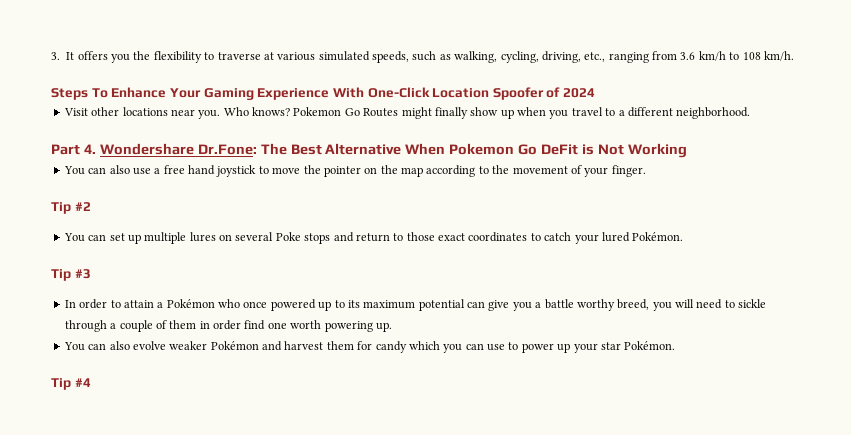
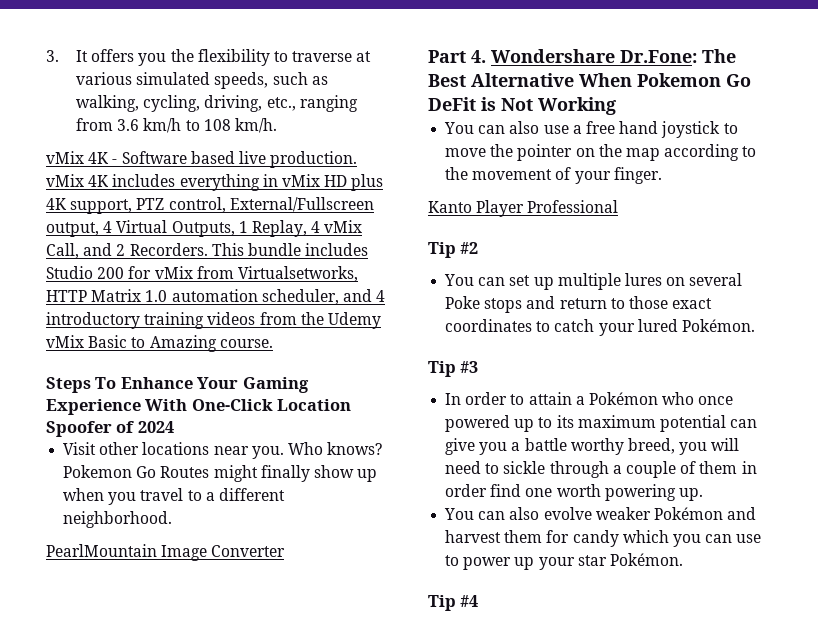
+ vMix 4K - Software based live production. vMix 4K includes everything in vMix HD plus 4K support, PTZ control, External/Fullscreen output, 4 Virtual Outputs, 1 Replay, 4 vMix Call, and 2 Recorders. This bundle includes Studio 200 for vMix from Virtualsetworks, HTTP Matrix 1.0 automation scheduler, and 4 introductory training videos from the Udemy vMix Basic to Amazing course.
+ PearlMountain Image Converter
+ Kanto Player Professional

